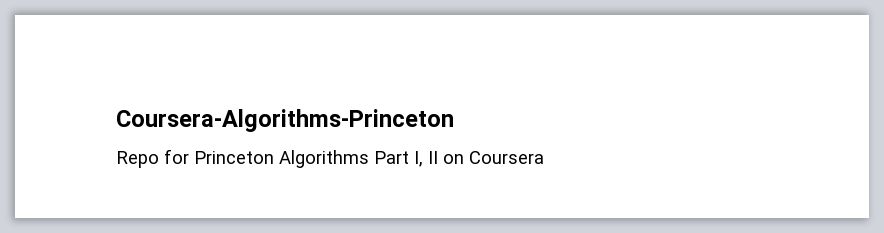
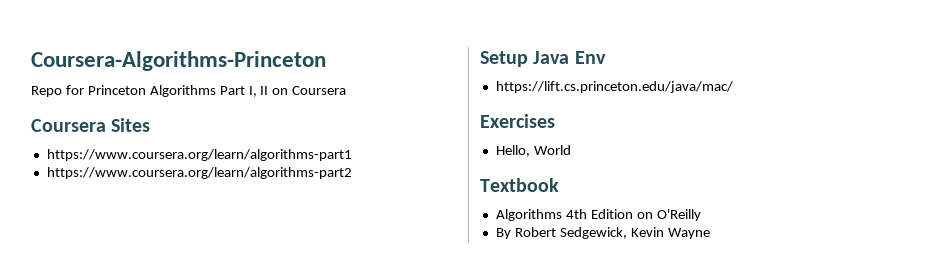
+ Coursera Sites
+ https://www.coursera.org/learn/algorithms-part1
+ https://www.coursera.org/learn/algorithms-part2
+ Setup Java Env
+ https://lift.cs.princeton.edu/java/mac/
+ Exercises
+ Hello, World
+ Textbook
+ Algorithms 4th Edition on O'Reilly
+ By Robert Sedgewick, Kevin Wayne

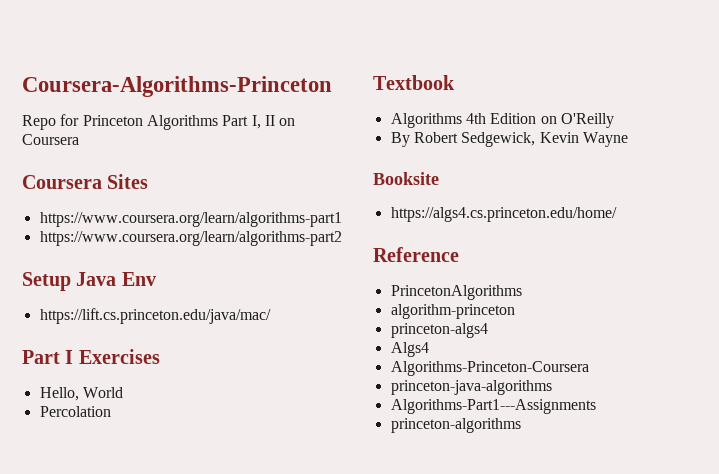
- Exercises
+ Part I Exercises
+ Percolation
+ Booksite
+ https://algs4.cs.princeton.edu/home/
+ Reference
+ PrincetonAlgorithms
+ algorithm-princeton
+ princeton-algs4
+ Algs4
+ Algorithms-Princeton-Coursera
+ princeton-java-algorithms
+ Algorithms-Part1---Assignments
+ princeton-algorithms

